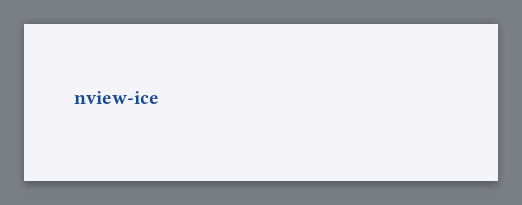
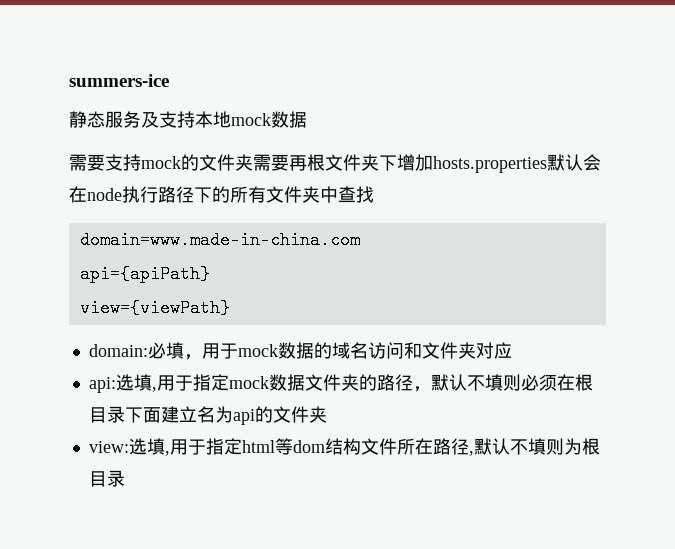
- nview-ice
+ summers-ice
+ 静态服务及支持本地mock数据
+ 需要支持mock的文件夹需要再根文件夹下增加hosts.properties默认会在node执行路径下的所有文件夹中查找
+ domain=www.made-in-china.com
+ api={apiPath}
+ view={viewPath}
+ domain:必填，用于mock数据的域名访问和文件夹对应
+ api:选填,用于指定mock数据文件夹的路径，默认不填则必须在根目录下面建立名为api的文件夹
+ view:选填,用于指定html等dom结构文件所在路径,默认不填则为根目录

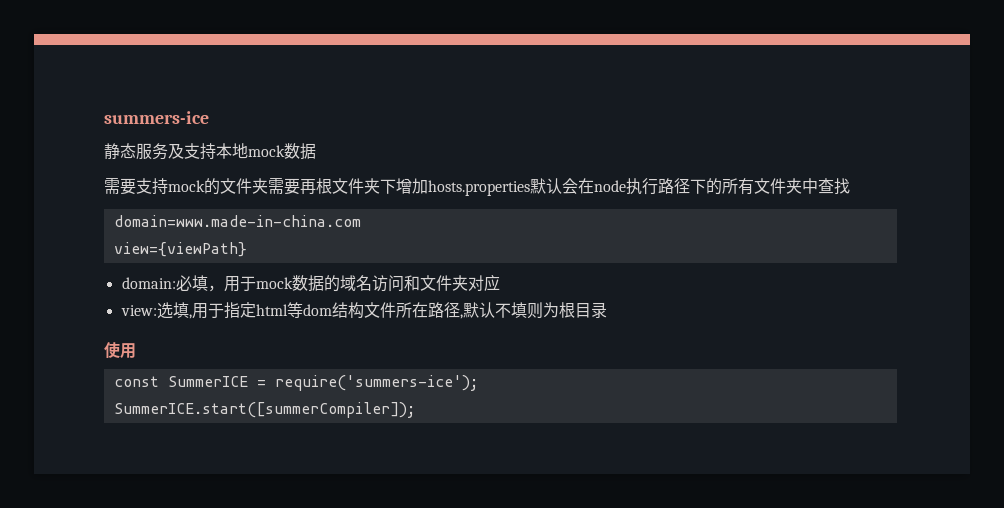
- api={apiPath}
- api:选填,用于指定mock数据文件夹的路径，默认不填则必须在根目录下面建立名为api的文件夹
+ 使用
+ const SummerICE = require('summers-ice');
+ SummerICE.start([summerCompiler]);

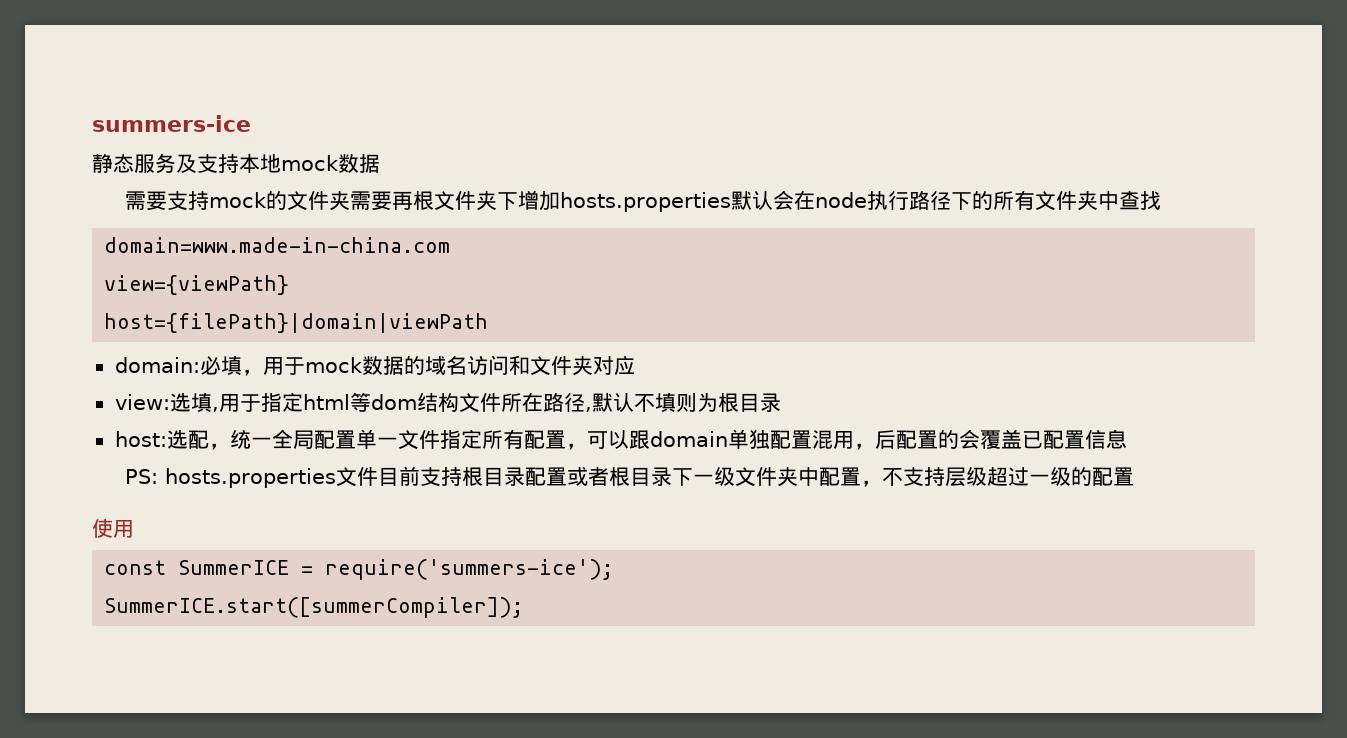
+ host={filePath}|domain|viewPath
+ host:选配，统一全局配置单一文件指定所有配置，可以跟domain单独配置混用，后配置的会覆盖已配置信息
+ PS: hosts.properties文件目前支持根目录配置或者根目录下一级文件夹中配置，不支持层级超过一级的配置

